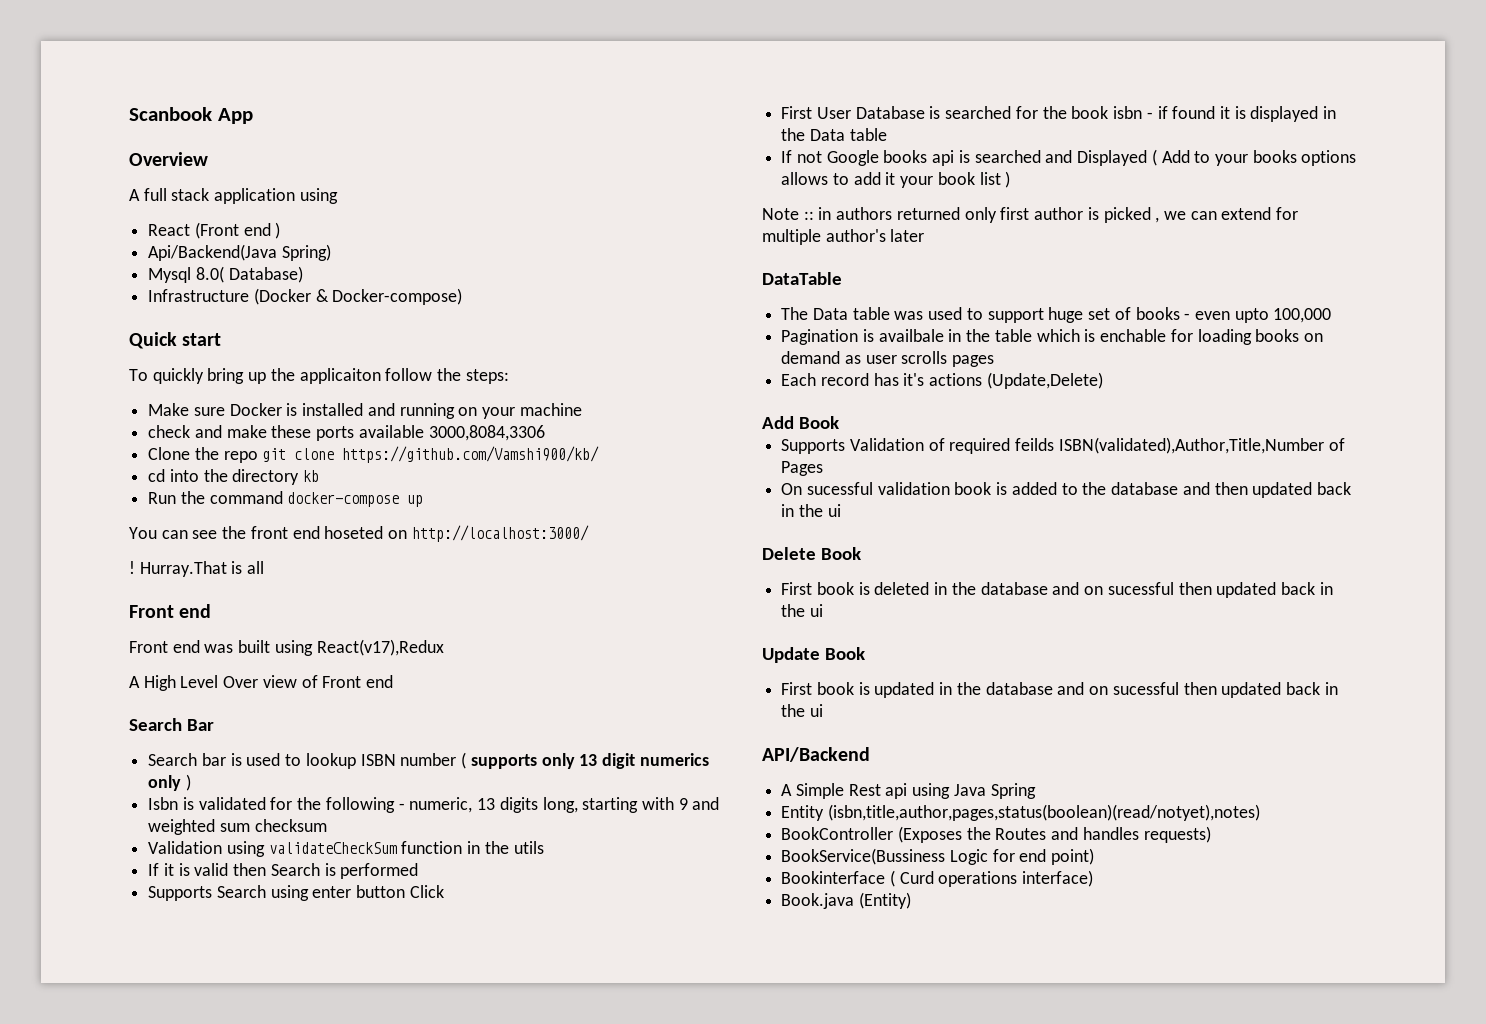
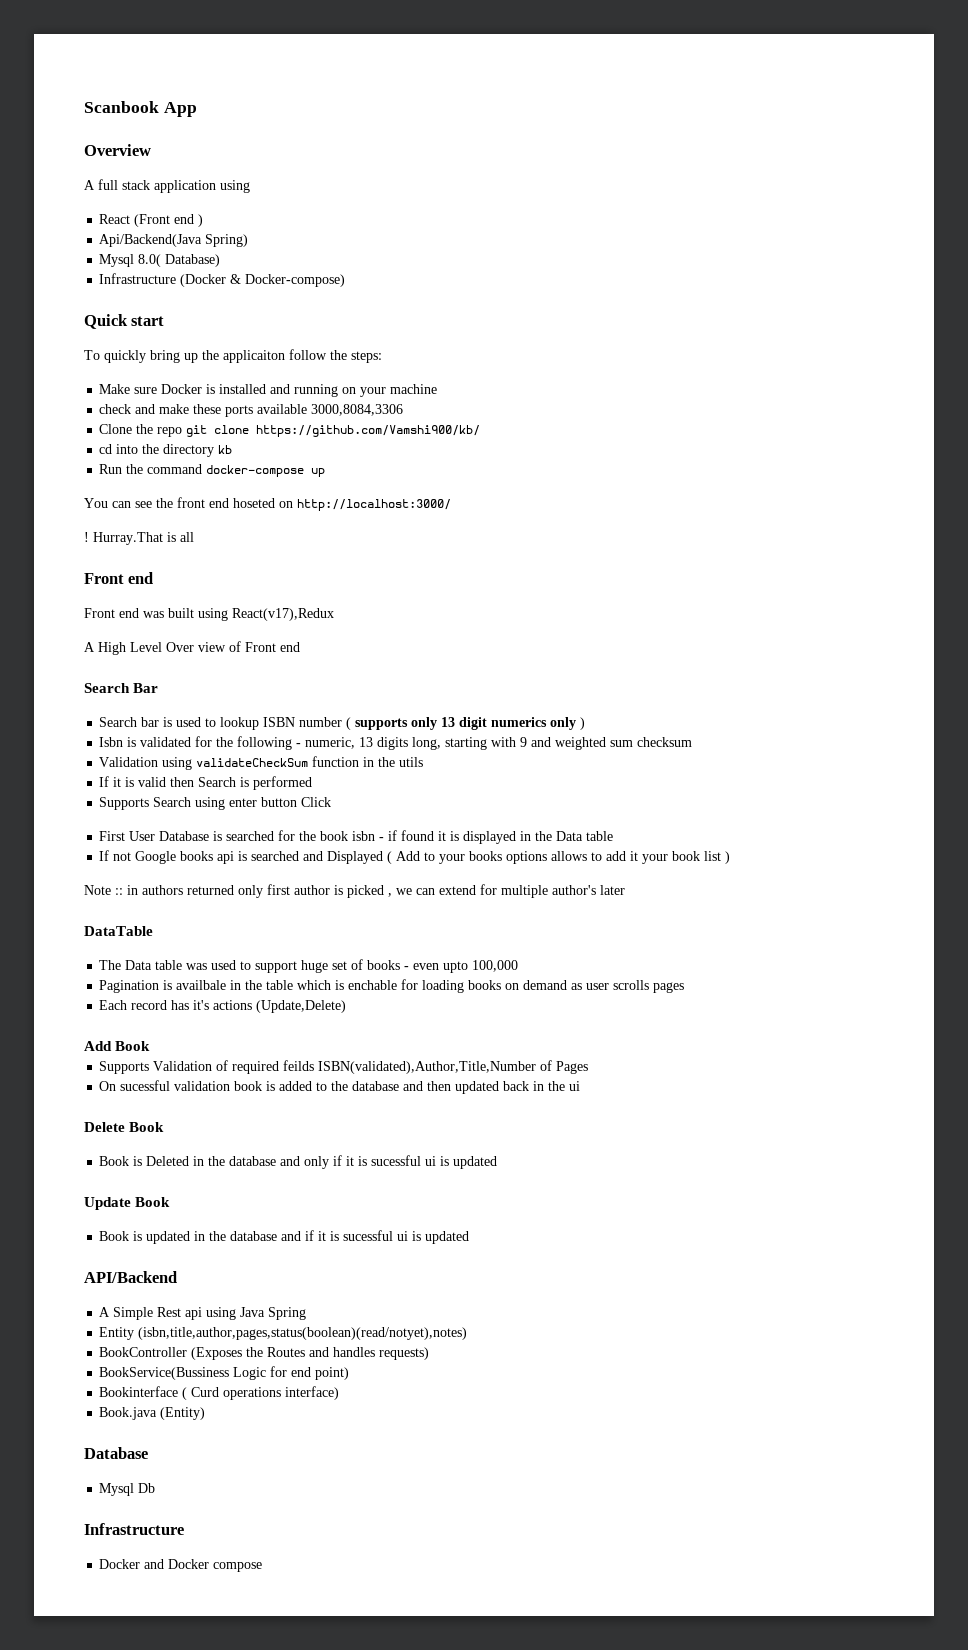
- First book is deleted in the database and on sucessful then updated back in the ui
+ Book is Deleted in the database and only if it is sucessful ui is updated
- First book is updated in the database and on sucessful then updated back in the ui
+ Book is updated in the database and if it is sucessful ui is updated
  Book.java (Entity)
+ Database
+ Mysql Db
+ Infrastructure
+ Docker and Docker compose

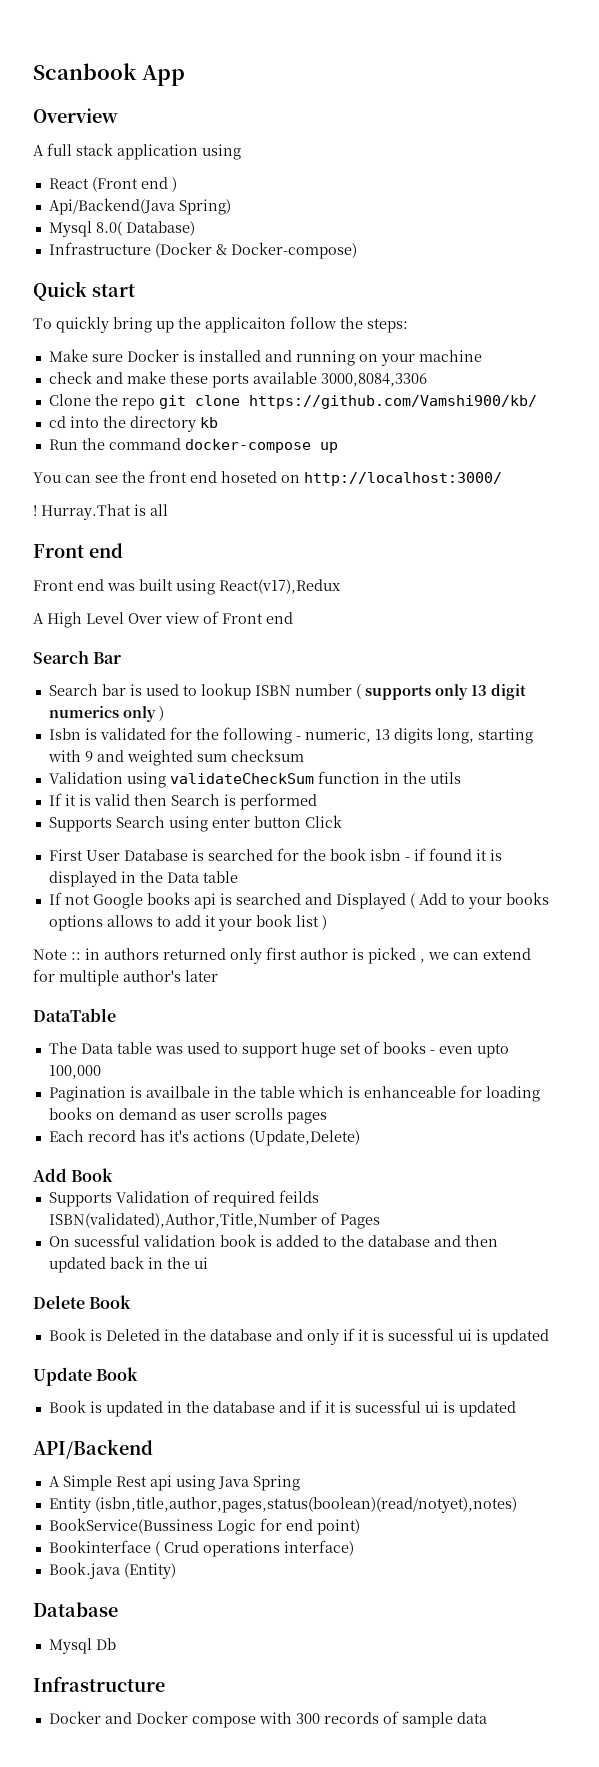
- Pagination is availbale in the table which is enchable for loading books on demand as user scrolls pages
+ Pagination is availbale in the table which is enhanceable for loading books on demand as user scrolls pages
- BookController (Exposes the Routes and handles requests)
- Bookinterface ( Curd operations interface)
+ Bookinterface ( Crud operations interface)
- Docker and Docker compose
+ Docker and Docker compose with 300 records of sample data

